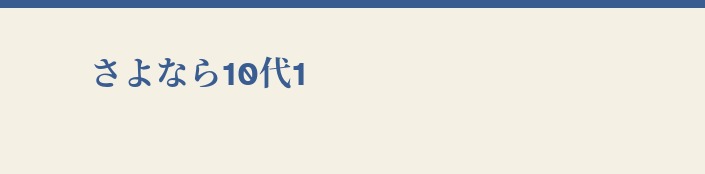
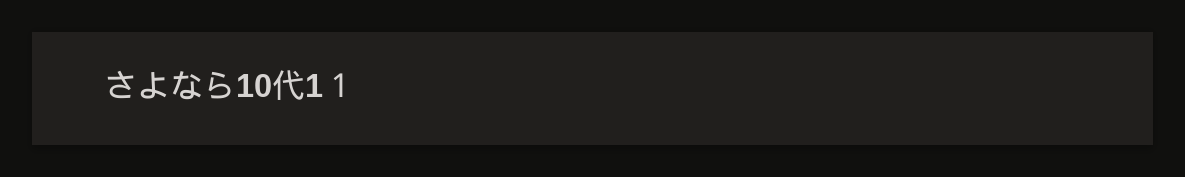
- さよなら10代1
+ さよなら10代1１

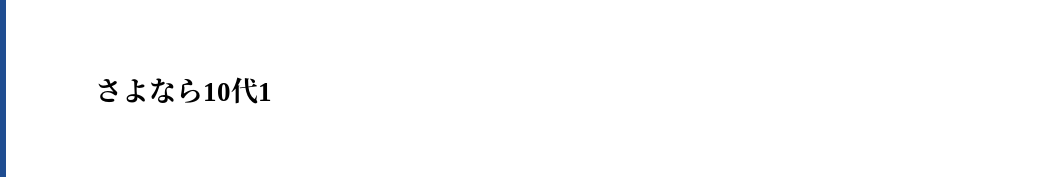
- さよなら10代1１
+ さよなら10代1

